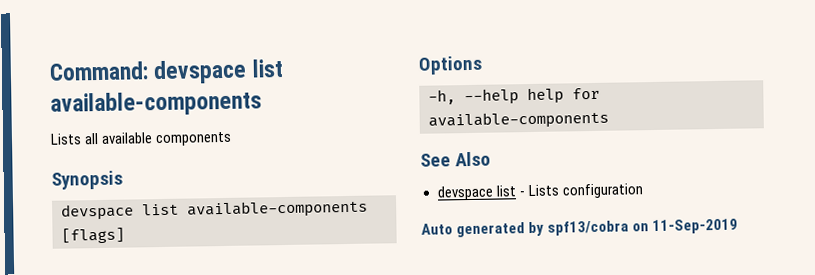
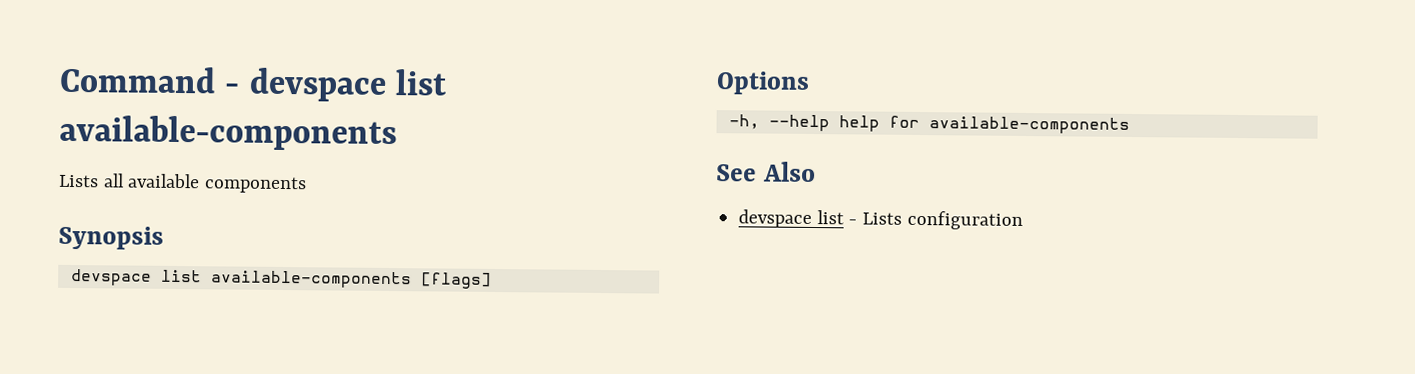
- Command: devspace list available-components
+ Command - devspace list available-components
- Auto generated by spf13/cobra on 11-Sep-2019

